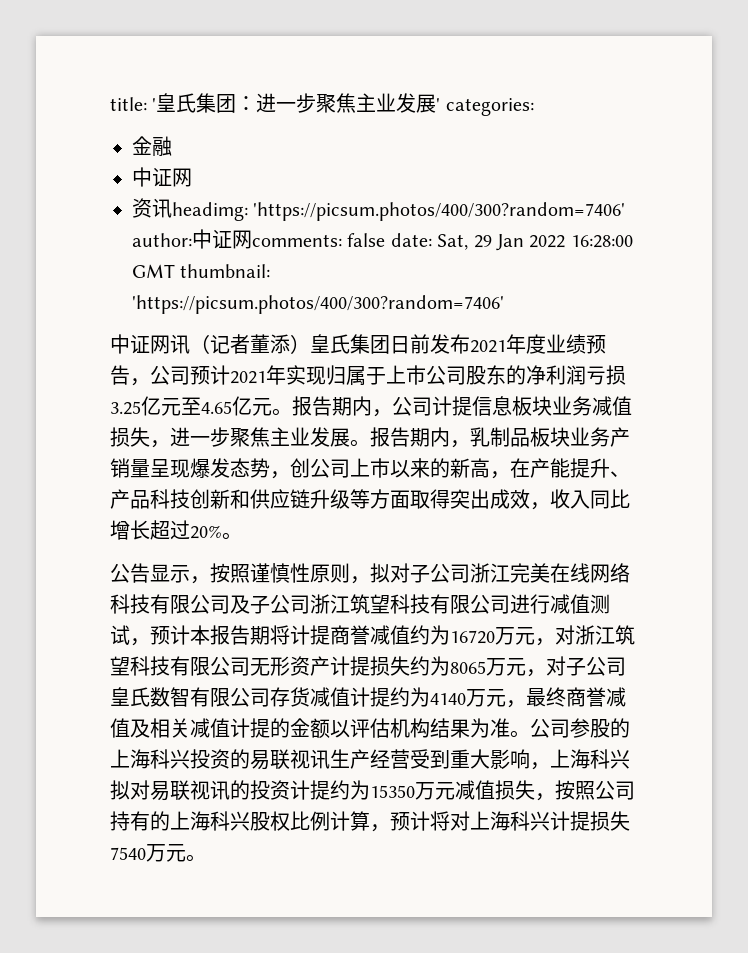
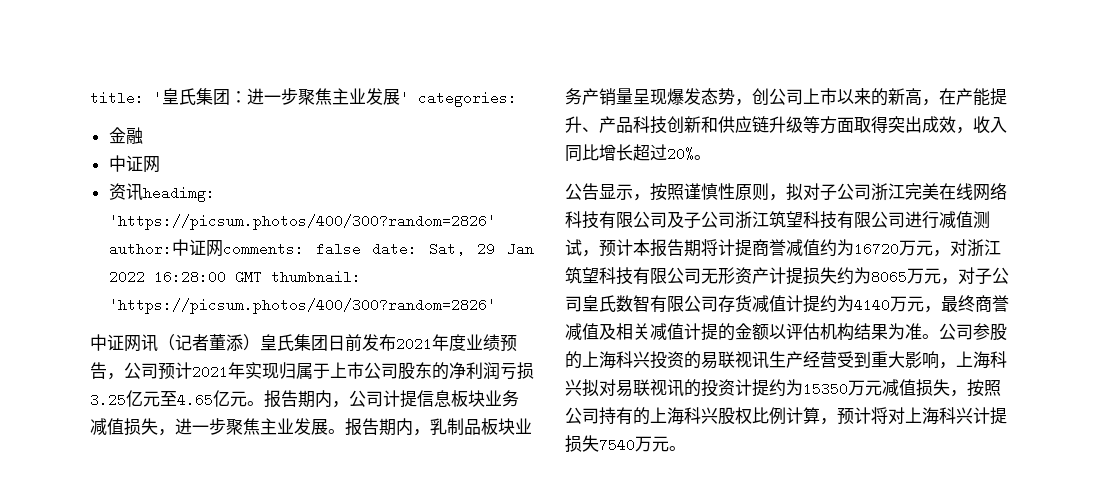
- 资讯headimg: 'https://picsum.photos/400/300?random=7406' author:中证网comments: false date: Sat, 29 Jan 2022 16:28:00 GMT thumbnail: 'https://picsum.photos/400/300?random=7406'
+ 资讯headimg: 'https://picsum.photos/400/300?random=2826' author:中证网comments: false date: Sat, 29 Jan 2022 16:28:00 GMT thumbnail: 'https://picsum.photos/400/300?random=2826'

